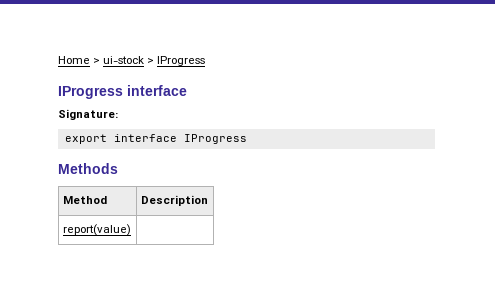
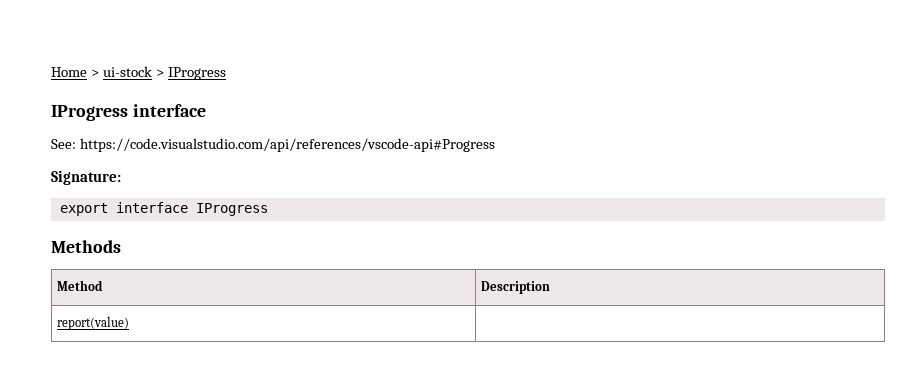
+ See: https://code.visualstudio.com/api/references/vscode-api#Progress

